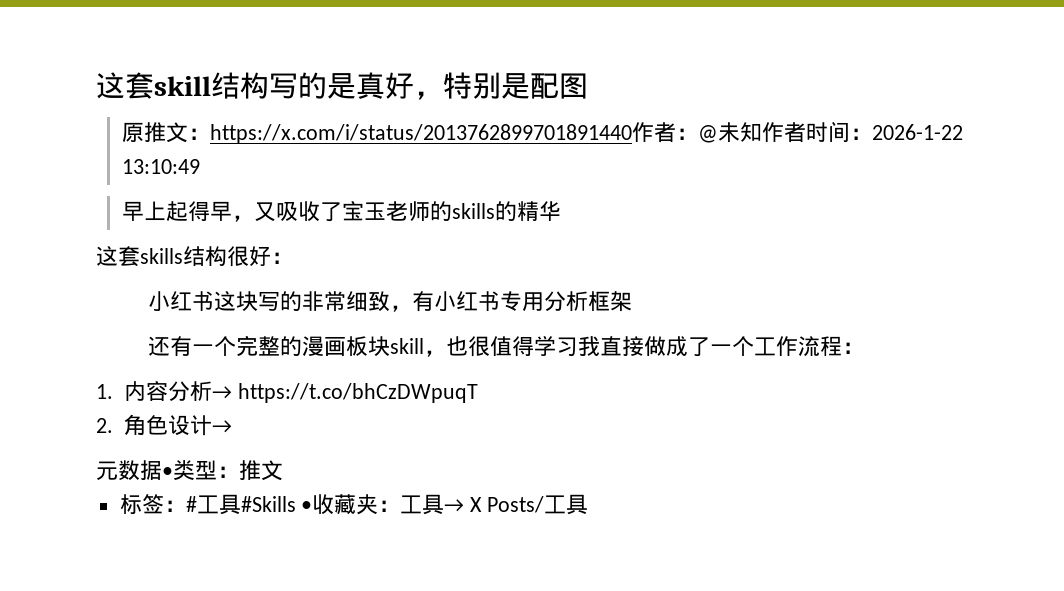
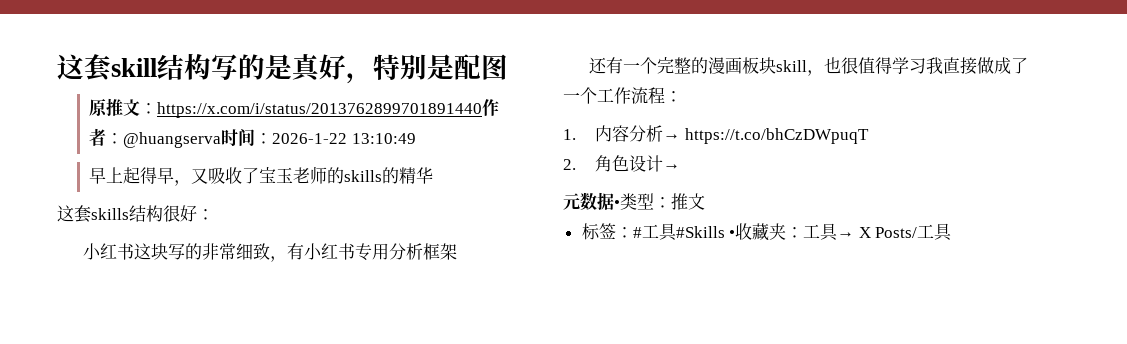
- 原推文：https://x.com/i/status/2013762899701891440作者：@未知作者时间：2026-1-22 13:10:49
+ 原推文：https://x.com/i/status/2013762899701891440作者：@huangserva时间：2026-1-22 13:10:49

